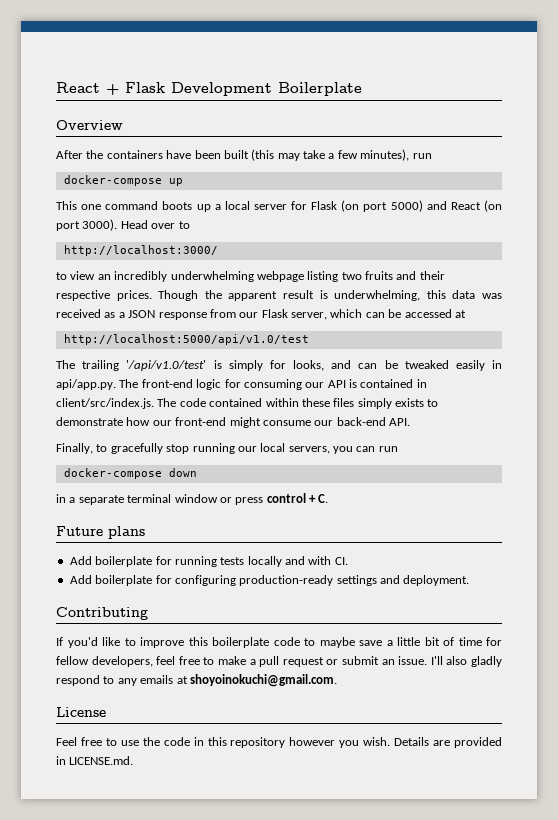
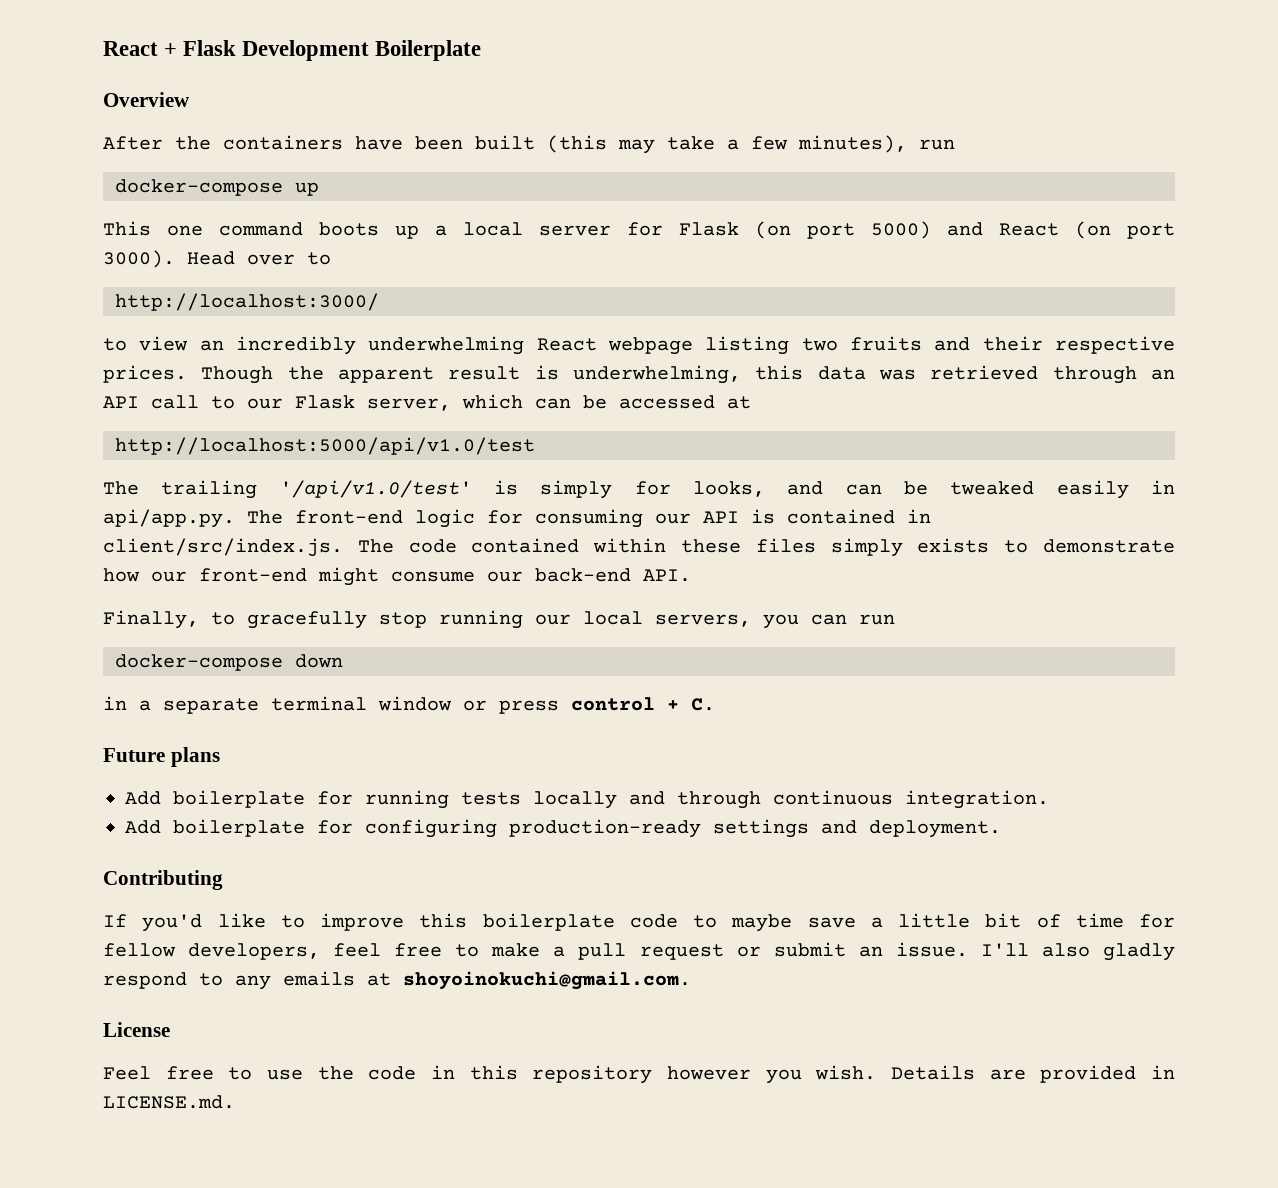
- to view an incredibly underwhelming webpage listing two fruits and their respective prices.
+ to view an incredibly underwhelming React webpage listing two fruits and their respective prices.
- Though the apparent result is underwhelming, this data was received as a JSON response from our Flask server, which can be accessed at
+ Though the apparent result is underwhelming, this data was retrieved through an API call to our Flask server, which can be accessed at
- Add boilerplate for running tests locally and with CI.
+ Add boilerplate for running tests locally and through continuous integration.

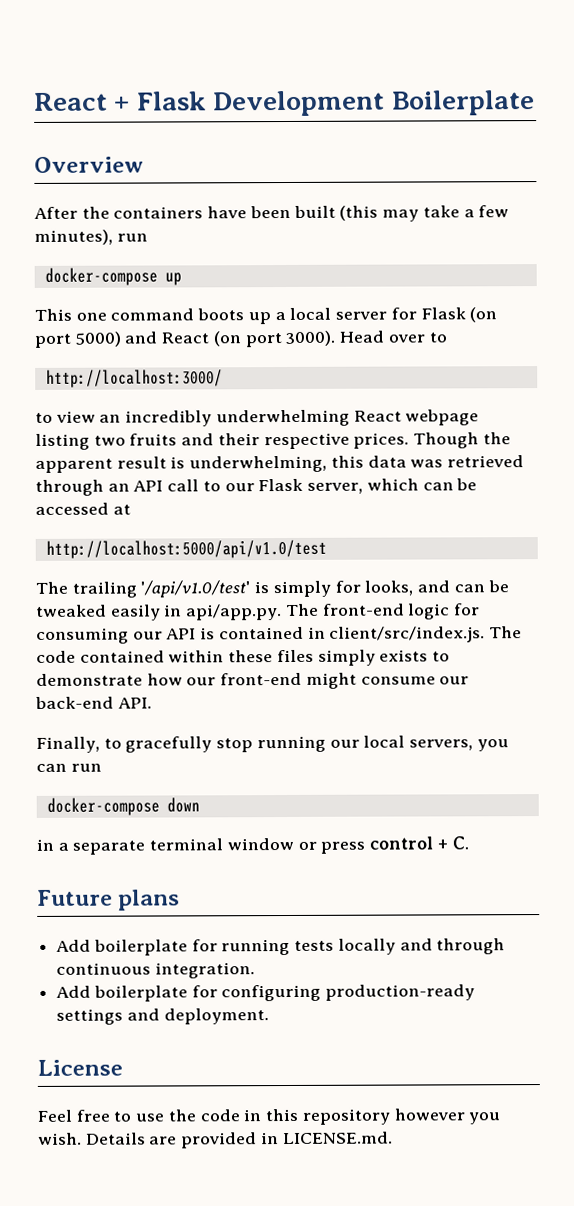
- Contributing
- If you'd like to improve this boilerplate code to maybe save a little bit of time for fellow developers, feel free to make a pull request or submit an issue. I'll also gladly respond to any emails at shoyoinokuchi@gmail.com.

